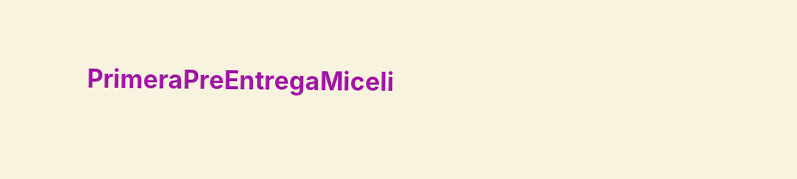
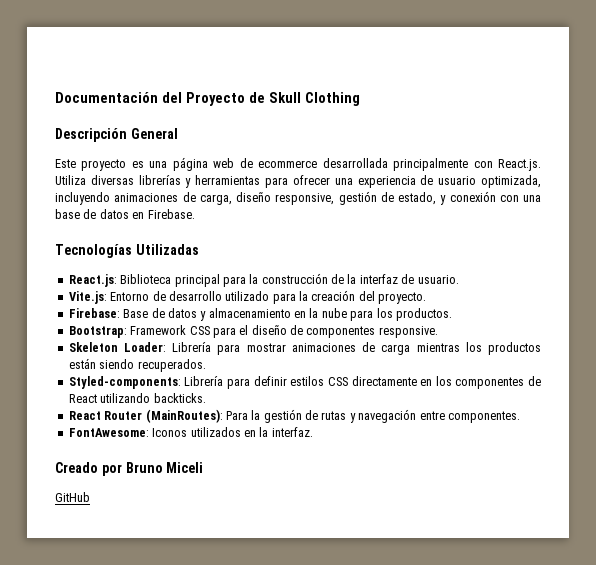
- PrimeraPreEntregaMiceli
+ Documentación del Proyecto de Skull Clothing
+ Descripción General
+ Este proyecto es una página web de ecommerce desarrollada principalmente con React.js. Utiliza diversas librerías y herramientas para ofrecer una experiencia de usuario optimizada, incluyendo animaciones de carga, diseño responsive, gestión de estado, y conexión con una base de datos en Firebase.
+ Tecnologías Utilizadas
+ React.js: Biblioteca principal para la construcción de la interfaz de usuario.
+ Vite.js: Entorno de desarrollo utilizado para la creación del proyecto.
+ Firebase: Base de datos y almacenamiento en la nube para los productos.
+ Bootstrap: Framework CSS para el diseño de componentes responsive.
+ Skeleton Loader: Librería para mostrar animaciones de carga mientras los productos están siendo recuperados.
+ Styled-components: Librería para definir estilos CSS directamente en los componentes de React utilizando backticks.
+ React Router (MainRoutes): Para la gestión de rutas y navegación entre componentes.
+ FontAwesome: Iconos utilizados en la interfaz.
+ Creado por Bruno Miceli
+ GitHub

